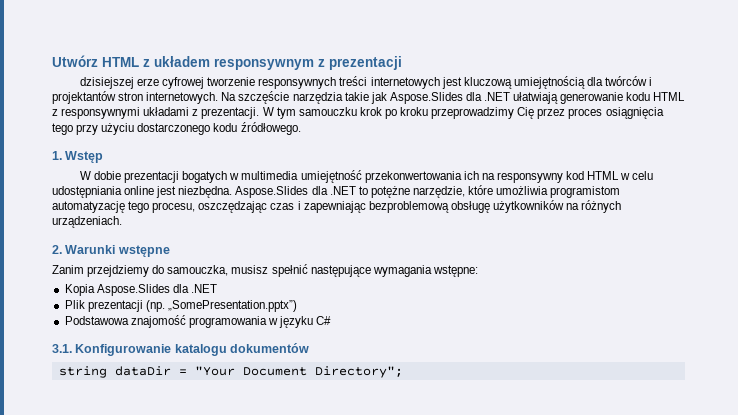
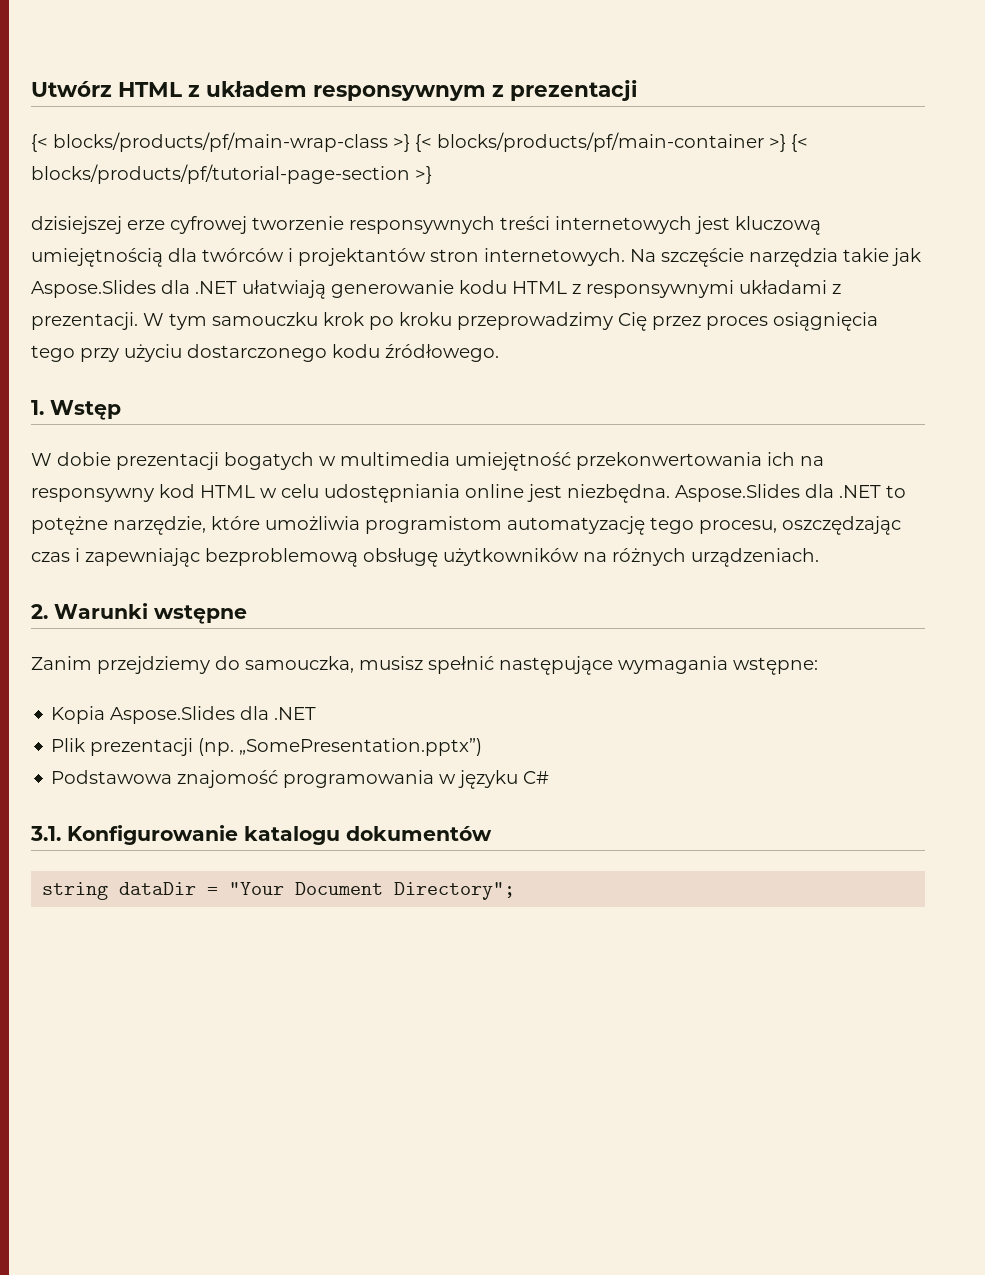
+ {< blocks/products/pf/main-wrap-class >} {< blocks/products/pf/main-container >} {< blocks/products/pf/tutorial-page-section >}

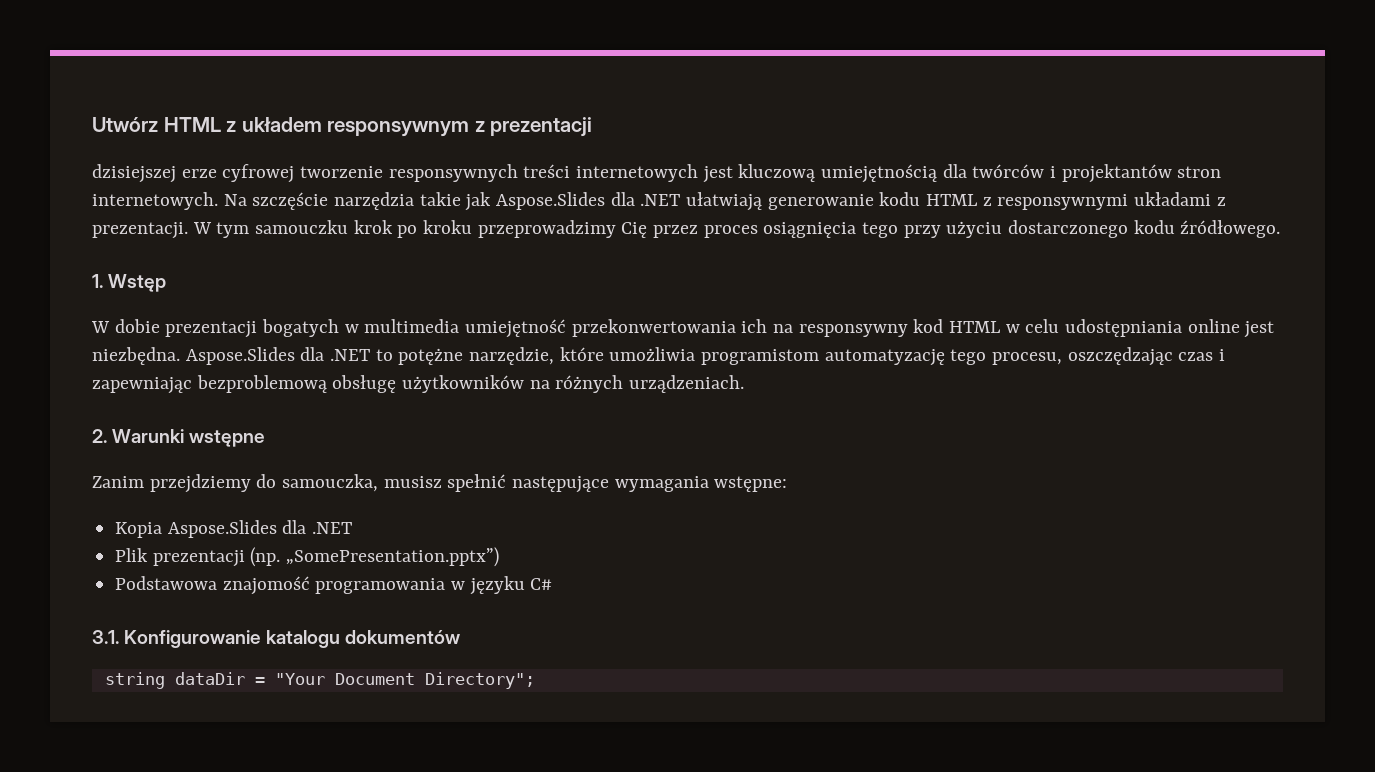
- {< blocks/products/pf/main-wrap-class >} {< blocks/products/pf/main-container >} {< blocks/products/pf/tutorial-page-section >}

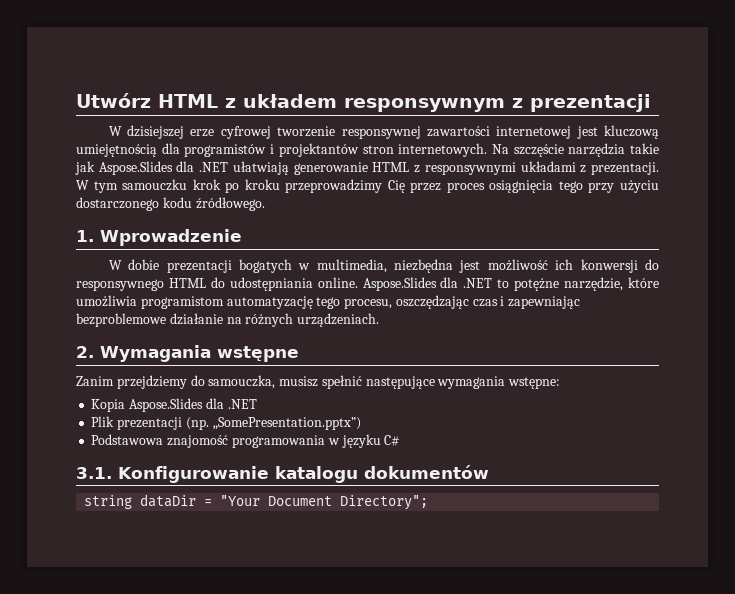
- dzisiejszej erze cyfrowej tworzenie responsywnych treści internetowych jest kluczową umiejętnością dla twórców i projektantów stron internetowych.
+ W dzisiejszej erze cyfrowej tworzenie responsywnej zawartości internetowej jest kluczową umiejętnością dla programistów i projektantów stron internetowych.
- Na szczęście narzędzia takie jak Aspose.Slides dla .NET ułatwiają generowanie kodu HTML z responsywnymi układami z prezentacji.
+ Na szczęście narzędzia takie jak Aspose.Slides dla .NET ułatwiają generowanie HTML z responsywnymi układami z prezentacji.
- 1. Wstęp
+ 1. Wprowadzenie
- W dobie prezentacji bogatych w multimedia umiejętność przekonwertowania ich na responsywny kod HTML w celu udostępniania online jest niezbędna.
+ W dobie prezentacji bogatych w multimedia, niezbędna jest możliwość ich konwersji do responsywnego HTML do udostępniania online.
- Aspose.Slides dla .NET to potężne narzędzie, które umożliwia programistom automatyzację tego procesu, oszczędzając czas i zapewniając bezproblemową obsługę użytkowników na różnych urządzeniach.
+ Aspose.Slides dla .NET to potężne narzędzie, które umożliwia programistom automatyzację tego procesu, oszczędzając czas i zapewniając bezproblemowe działanie na różnych urządzeniach.
- 2. Warunki wstępne
+ 2. Wymagania wstępne

